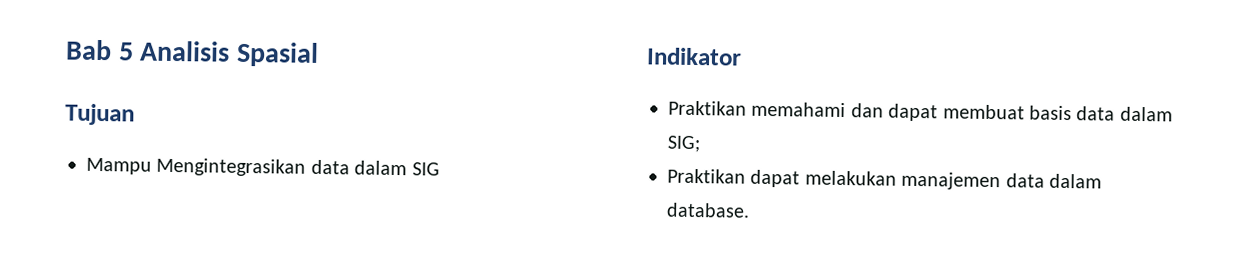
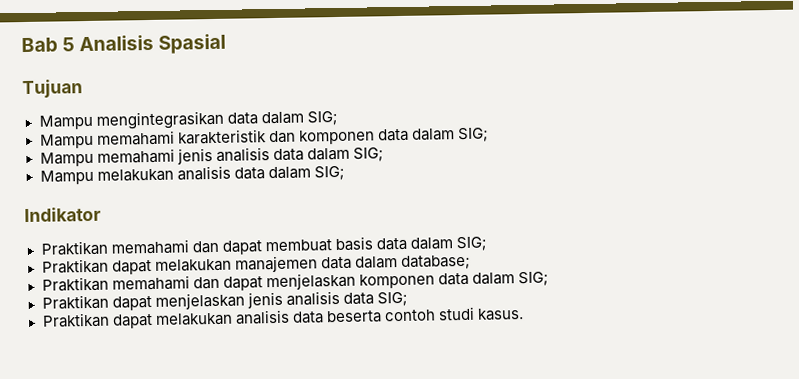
- Mampu Mengintegrasikan data dalam SIG
+ Mampu mengintegrasikan data dalam SIG;
+ Mampu memahami karakteristik dan komponen data dalam SIG;
+ Mampu memahami jenis analisis data dalam SIG;
+ Mampu melakukan analisis data dalam SIG;
- Praktikan dapat melakukan manajemen data dalam database.
+ Praktikan dapat melakukan manajemen data dalam database;
+ Praktikan memahami dan dapat menjelaskan komponen data dalam SIG;
+ Praktikan dapat menjelaskan jenis analisis data SIG;
+ Praktikan dapat melakukan analisis data beserta contoh studi kasus.

